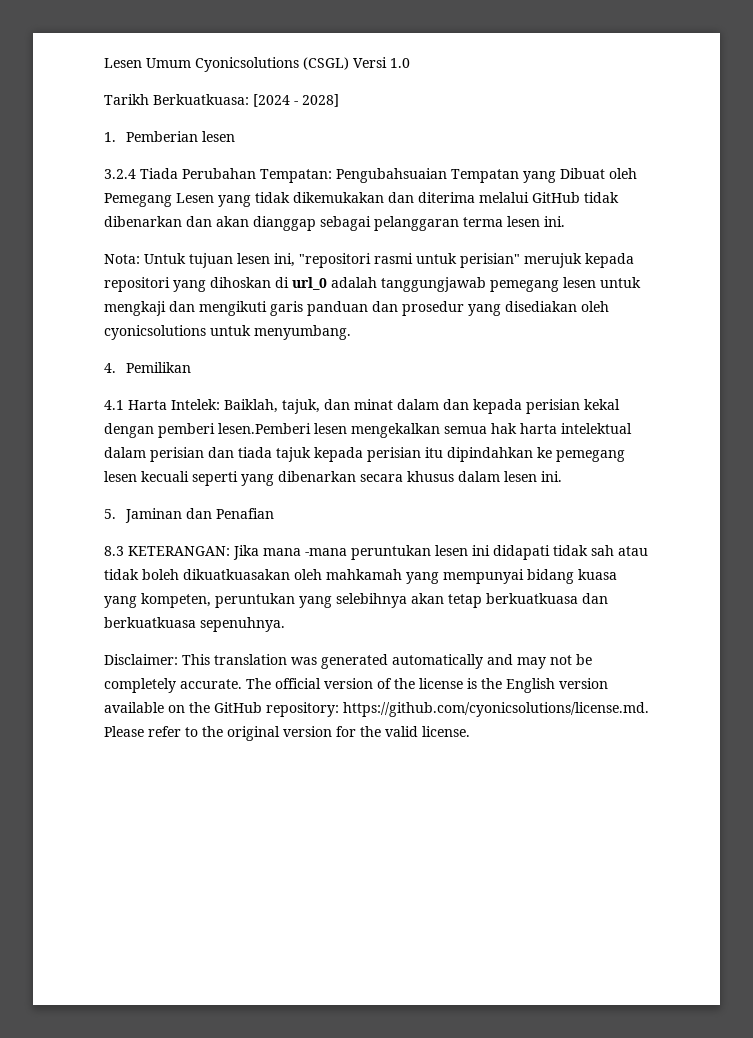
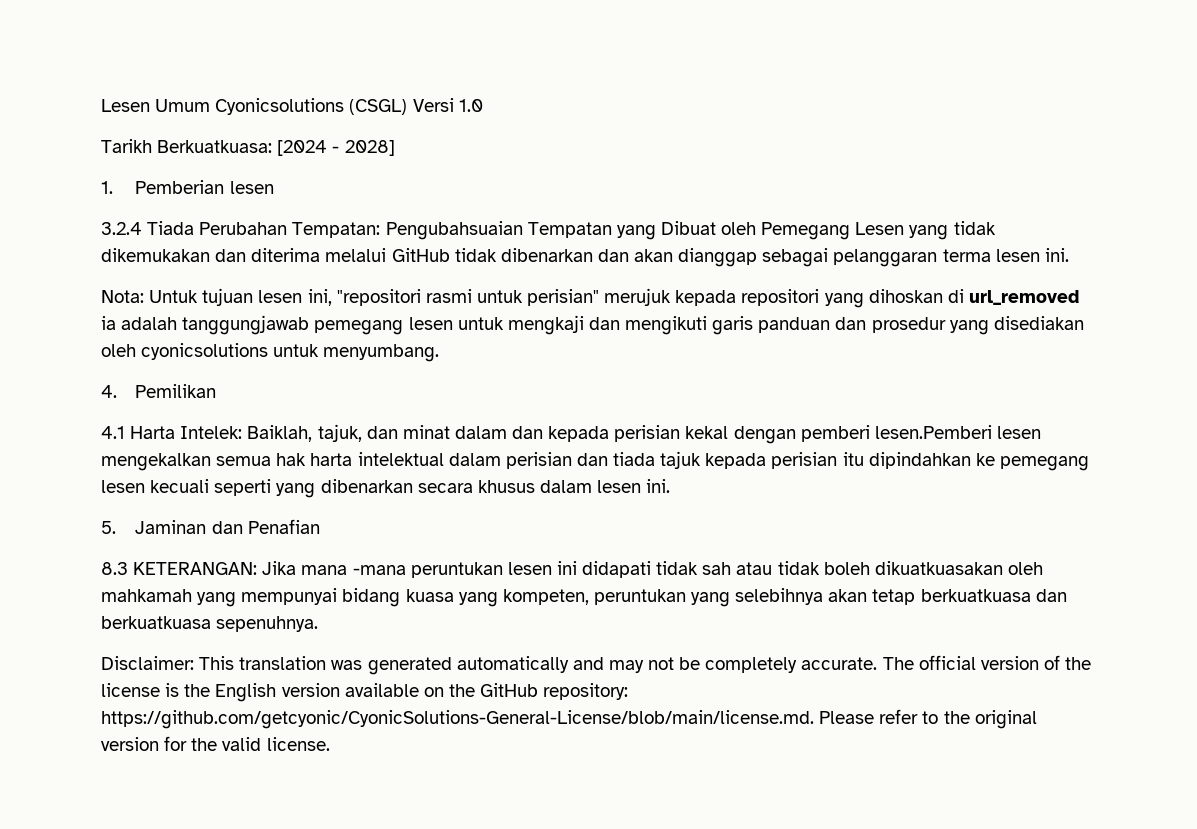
- Nota: Untuk tujuan lesen ini, "repositori rasmi untuk perisian" merujuk kepada repositori yang dihoskan di url_0 adalah tanggungjawab pemegang lesen untuk mengkaji dan mengikuti garis panduan dan prosedur yang disediakan oleh cyonicsolutions untuk menyumbang.
+ Nota: Untuk tujuan lesen ini, "repositori rasmi untuk perisian" merujuk kepada repositori yang dihoskan di url_removed ia adalah tanggungjawab pemegang lesen untuk mengkaji dan mengikuti garis panduan dan prosedur yang disediakan oleh cyonicsolutions untuk menyumbang.
- The official version of the license is the English version available on the GitHub repository: https://github.com/cyonicsolutions/license.md. Please refer to the original version for the valid license.
+ The official version of the license is the English version available on the GitHub repository: https://github.com/getcyonic/CyonicSolutions-General-License/blob/main/license.md. Please refer to the original version for the valid license.

